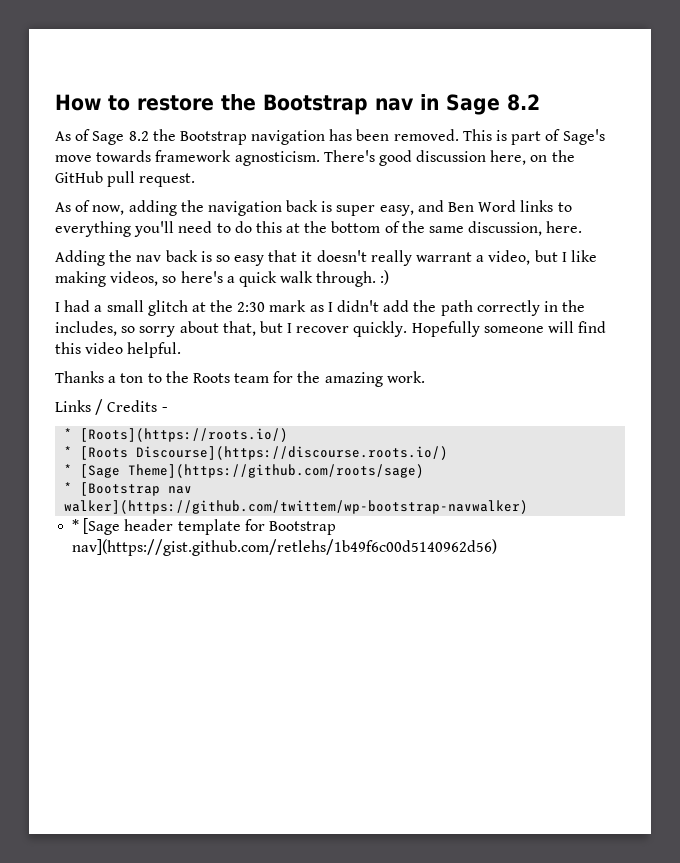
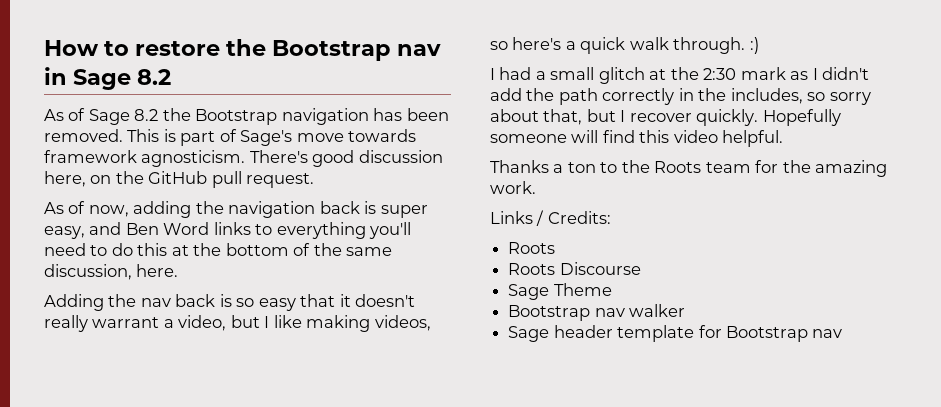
- Links / Credits -
- * [Roots](https://roots.io/)
- * [Roots Discourse](https://discourse.roots.io/)
- * [Sage Theme](https://github.com/roots/sage)
- * [Bootstrap nav walker](https://github.com/twittem/wp-bootstrap-navwalker)
- * [Sage header template for Bootstrap nav](https://gist.github.com/retlehs/1b49f6c00d5140962d56)
+ Links / Credits:
+ Roots
+ Roots Discourse
+ Sage Theme
+ Bootstrap nav walker
+ Sage header template for Bootstrap nav

